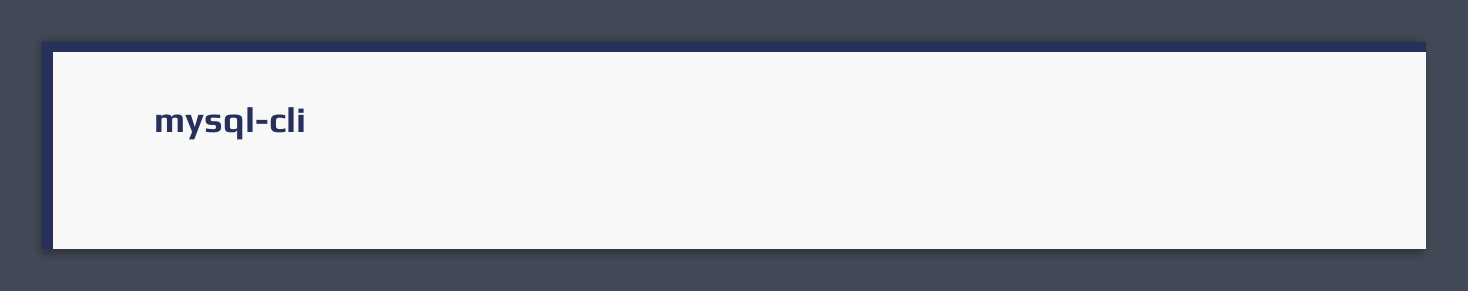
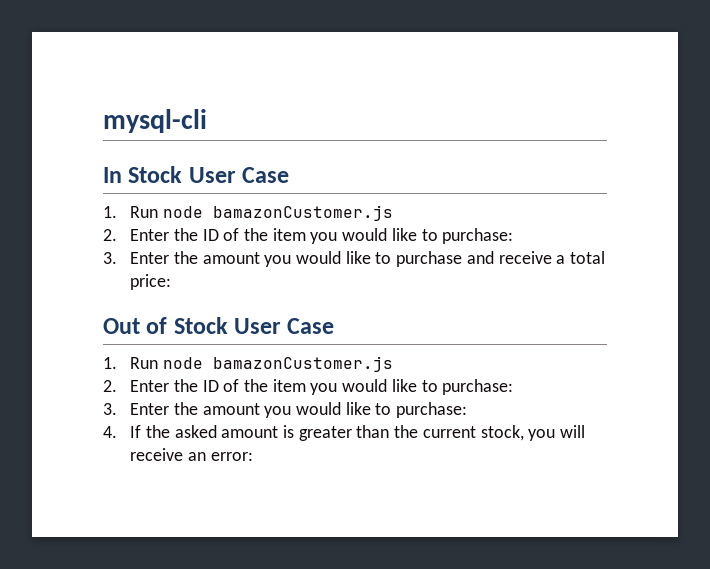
+ In Stock User Case
+ 1. Run node bamazonCustomer.js
+ 2. Enter the ID of the item you would like to purchase:
+ 3. Enter the amount you would like to purchase and receive a total price:
+ Out of Stock User Case
+ 1. Run node bamazonCustomer.js
+ 2. Enter the ID of the item you would like to purchase:
+ 3. Enter the amount you would like to purchase:
+ 4. If the asked amount is greater than the current stock, you will receive an error:

